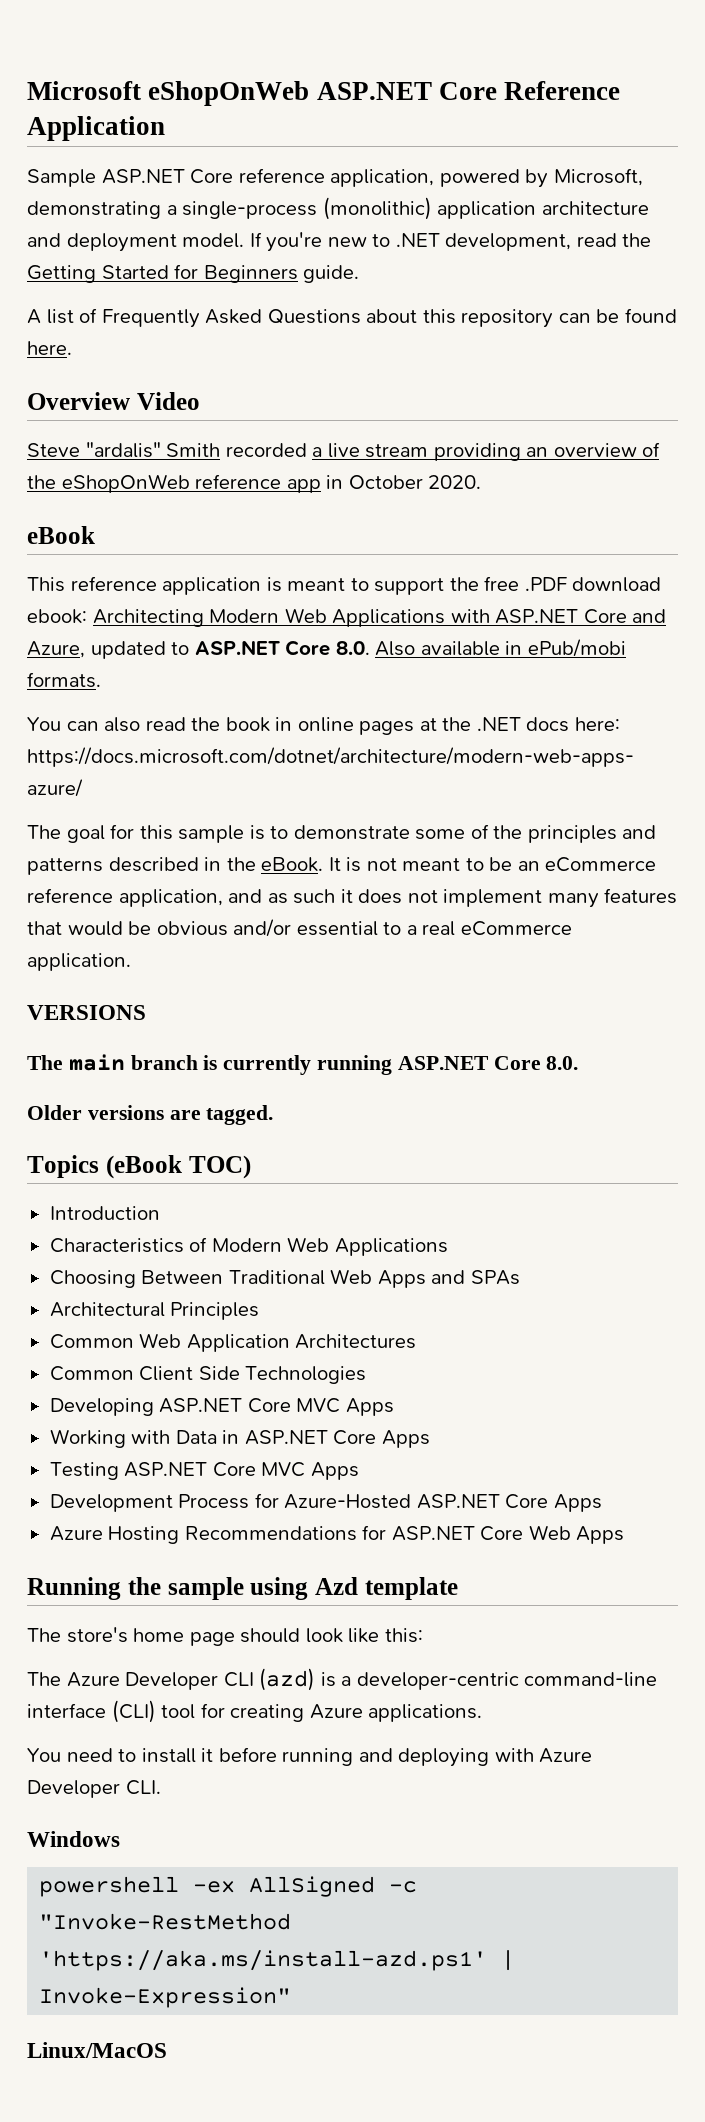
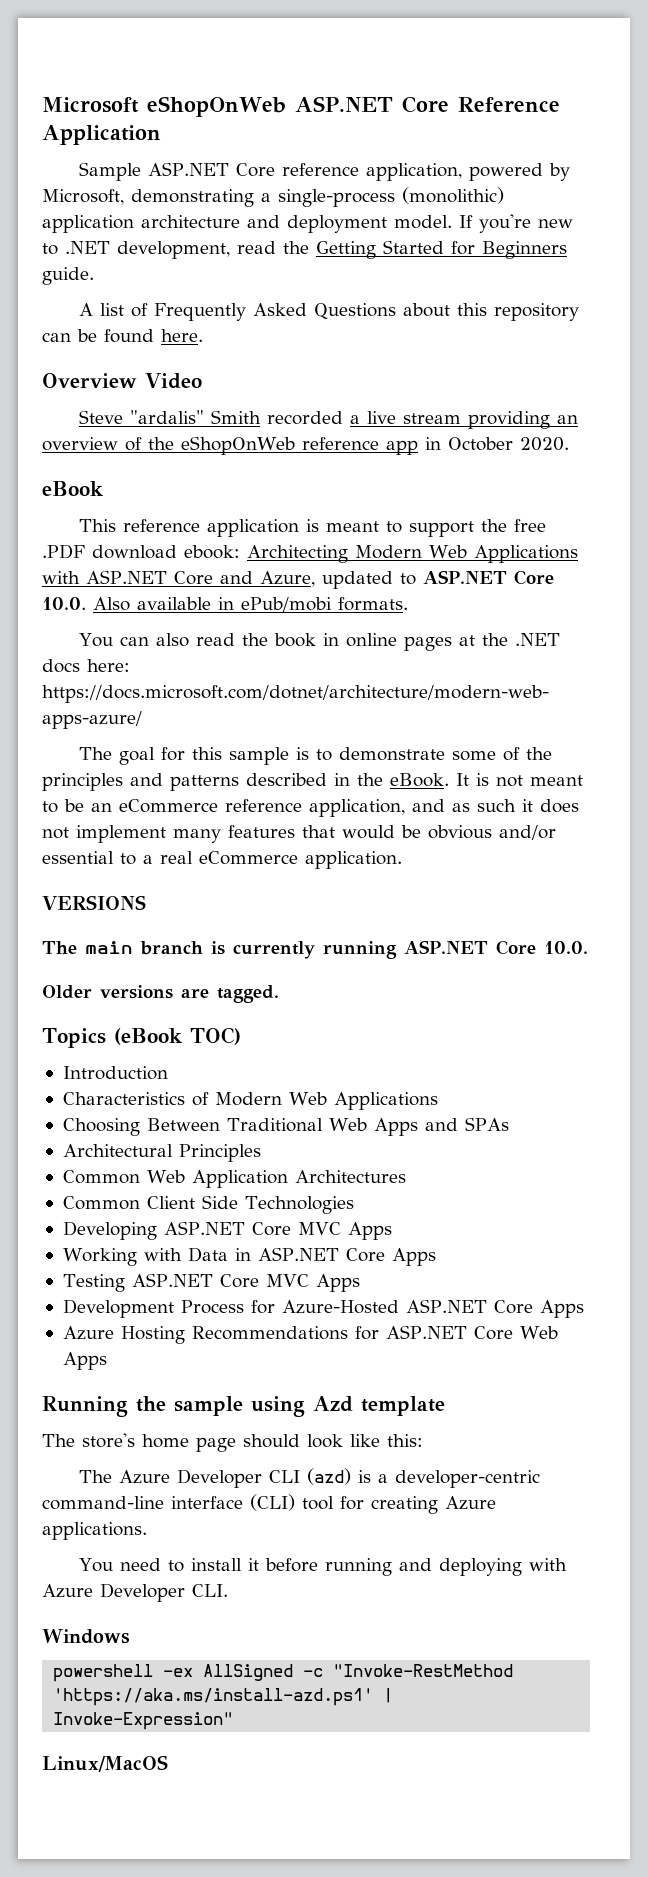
- This reference application is meant to support the free .PDF download ebook: Architecting Modern Web Applications with ASP.NET Core and Azure, updated to ASP.NET Core 8.0. Also available in ePub/mobi formats.
+ This reference application is meant to support the free .PDF download ebook: Architecting Modern Web Applications with ASP.NET Core and Azure, updated to ASP.NET Core 10.0. Also available in ePub/mobi formats.
- The main branch is currently running ASP.NET Core 8.0.
+ The main branch is currently running ASP.NET Core 10.0.

